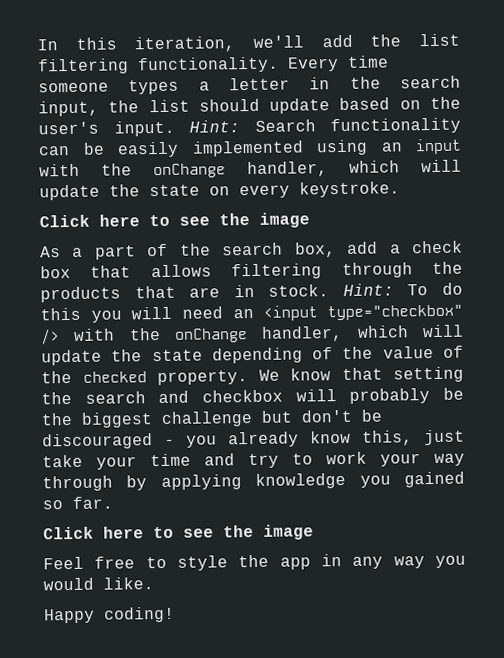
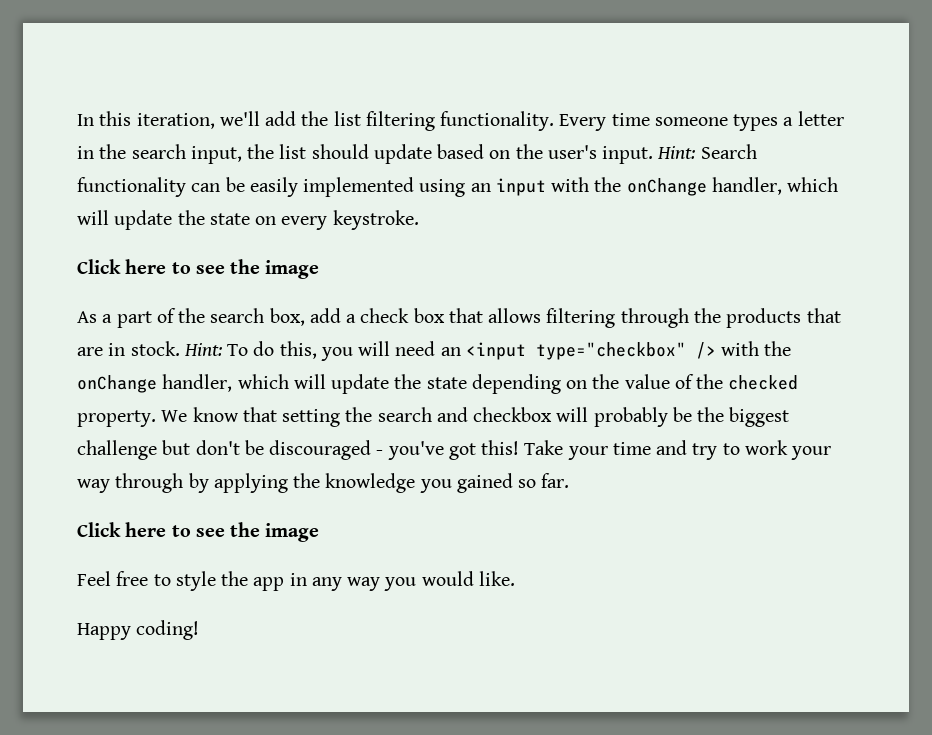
- Hint: To do this you will need an <input type="checkbox" /> with the onChange handler, which will update the state depending of the value of the checked property.
+ Hint: To do this, you will need an <input type="checkbox" /> with the onChange handler, which will update the state depending on the value of the checked property.
- We know that setting the search and checkbox will probably be the biggest challenge but don't be discouraged - you already know this, just take your time and try to work your way through by applying knowledge you gained so far.
+ We know that setting the search and checkbox will probably be the biggest challenge but don't be discouraged - you've got this! Take your time and try to work your way through by applying the knowledge you gained so far.

